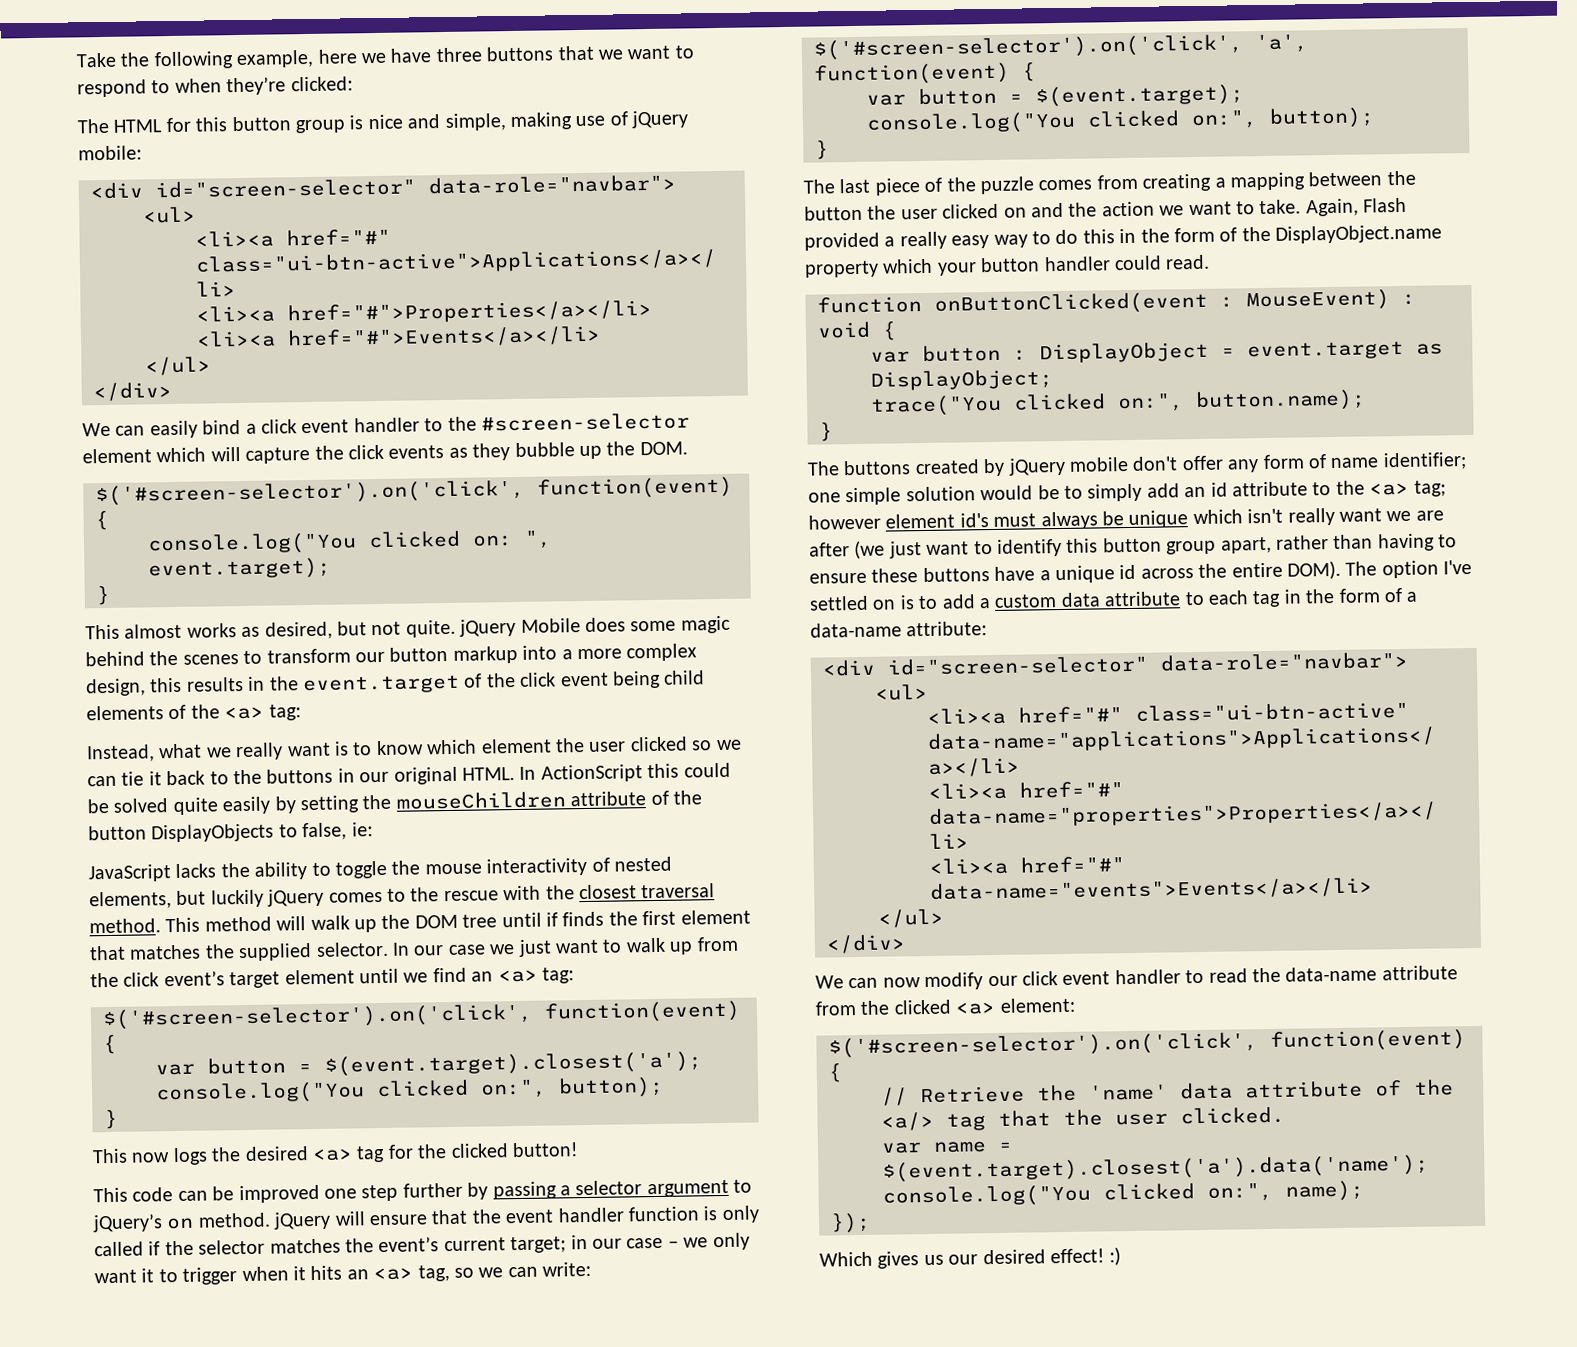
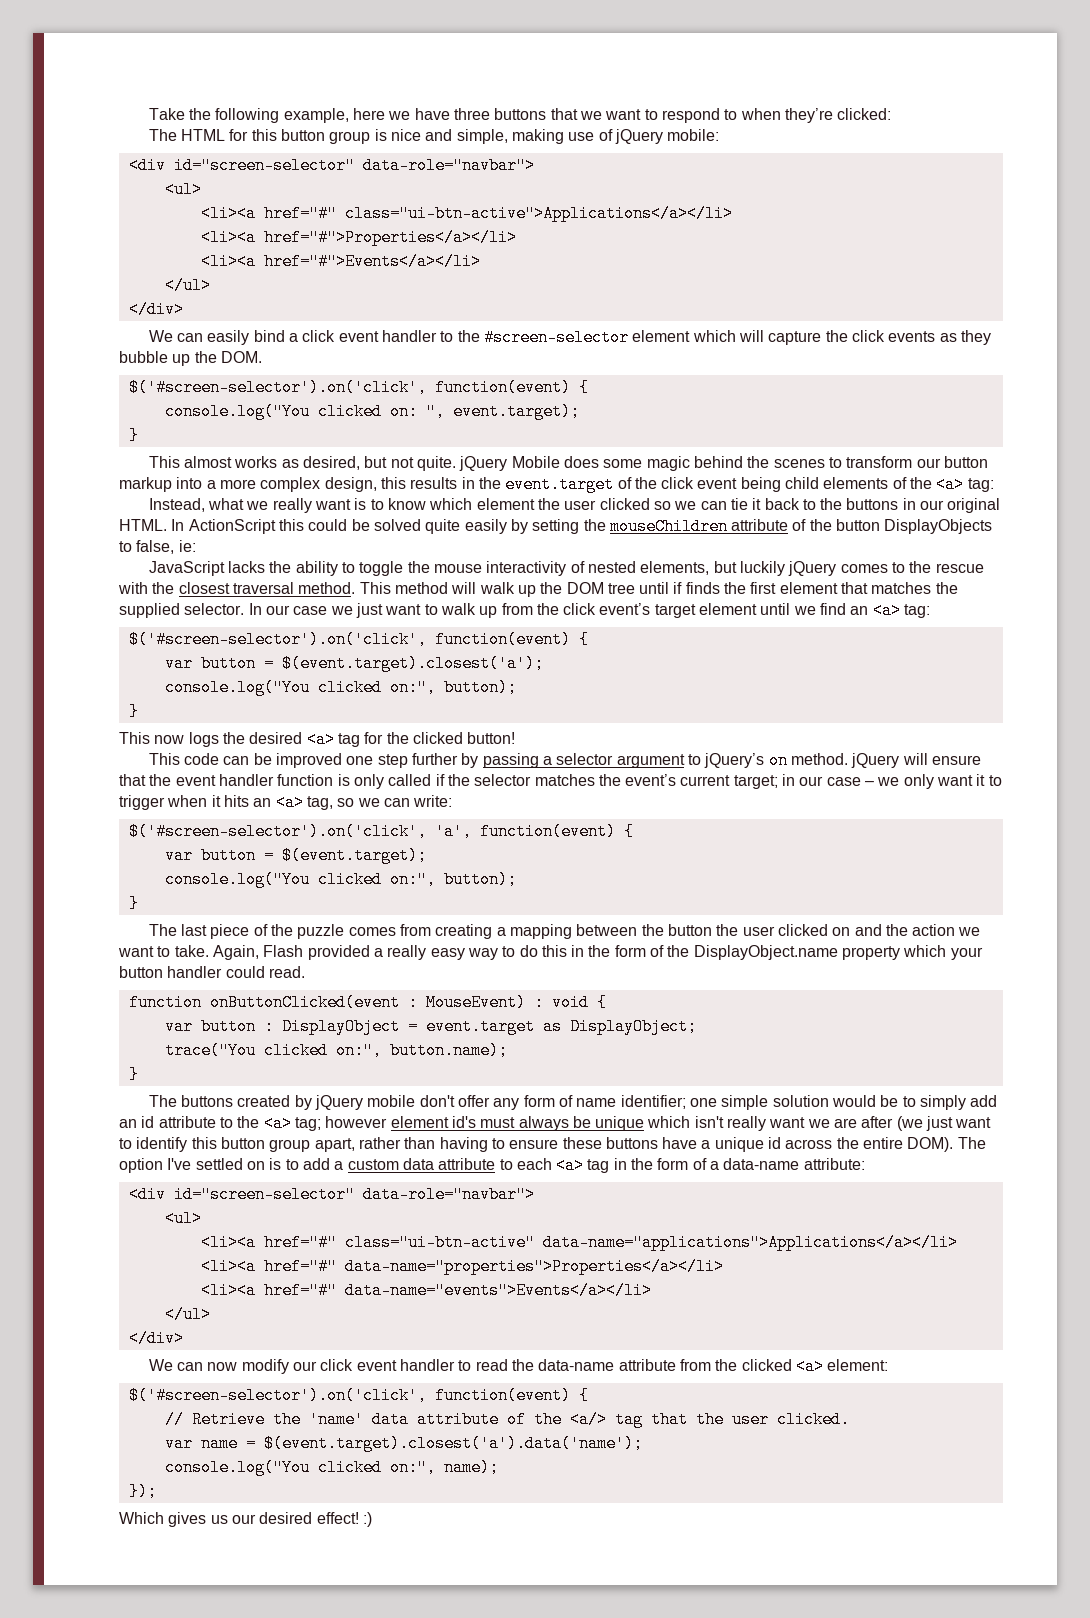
- The option I've settled on is to add a custom data attribute to each tag in the form of a data-name attribute:
+ The option I've settled on is to add a custom data attribute to each <a> tag in the form of a data-name attribute:

